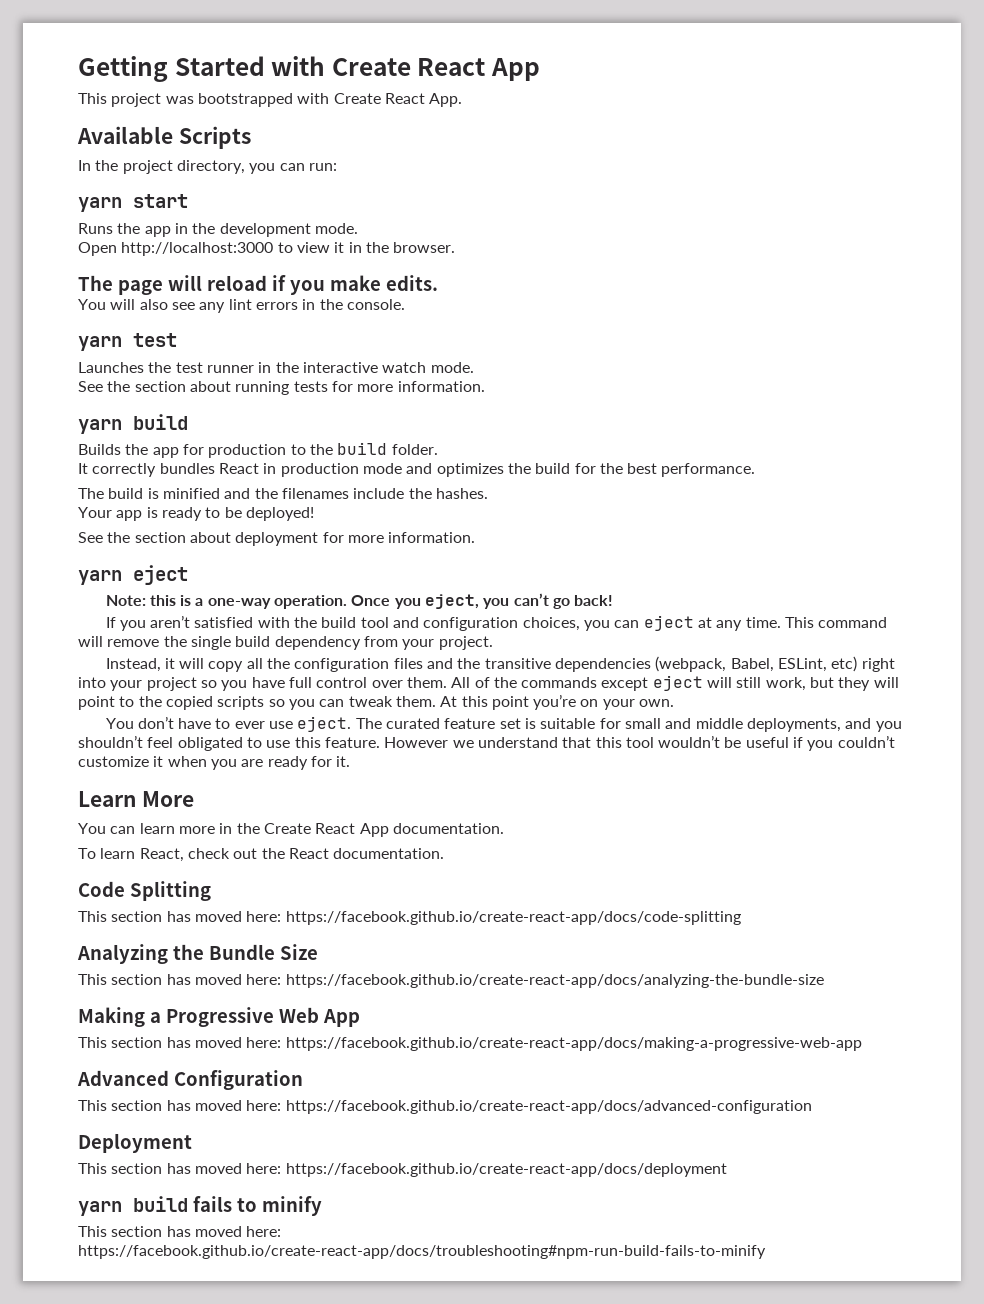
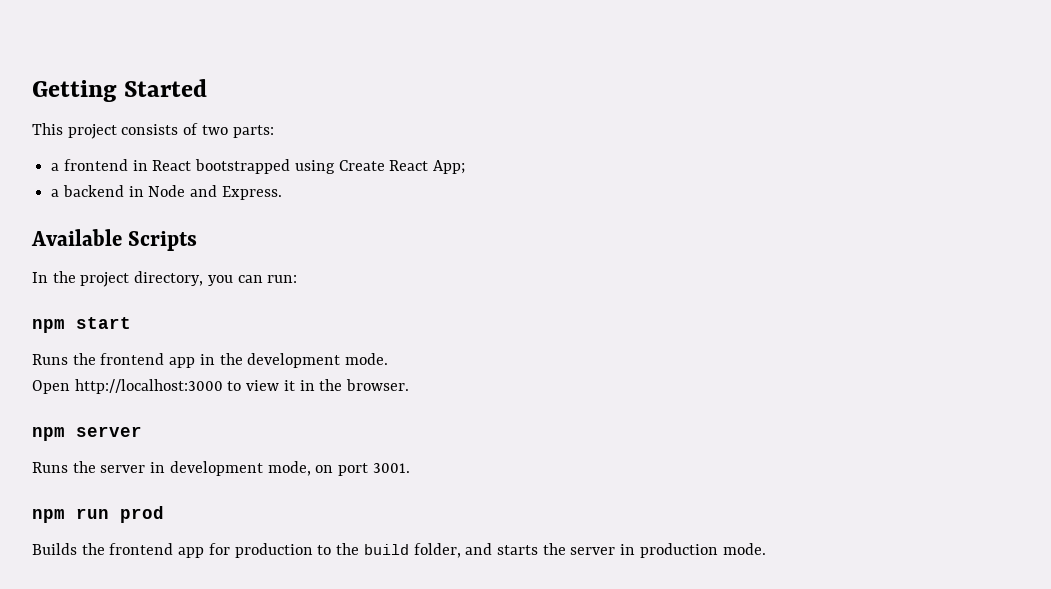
- Getting Started with Create React App
- This project was bootstrapped with Create React App.
+ Getting Started
+ This project consists of two parts:
+ a frontend in React bootstrapped using Create React App;
+ a backend in Node and Express.
- yarn start
+ npm start
- Runs the app in the development mode.
+ Runs the frontend app in the development mode.
- The page will reload if you make edits.
- You will also see any lint errors in the console.
- yarn test
- Launches the test runner in the interactive watch mode.
- See the section about running tests for more information.
- yarn build
+ npm server
+ Runs the server in development mode, on port 3001.
+ npm run prod
- Builds the app for production to the build folder.
- It correctly bundles React in production mode and optimizes the build for the best performance.
- The build is minified and the filenames include the hashes.
- Your app is ready to be deployed!
- See the section about deployment for more information.
- yarn eject
- Note: this is a one-way operation. Once you eject, you can’t go back!
- If you aren’t satisfied with the build tool and configuration choices, you can eject at any time. This command will remove the single build dependency from your project.
- Instead, it will copy all the configuration files and the transitive dependencies (webpack, Babel, ESLint, etc) right into your project so you have full control over them. All of the commands except eject will still work, but they will point to the copied scripts so you can tweak them. At this point you’re on your own.
- You don’t have to ever use eject. The curated feature set is suitable for small and middle deployments, and you shouldn’t feel obligated to use this feature. However we understand that this tool wouldn’t be useful if you couldn’t customize it when you are ready for it.
- Learn More
- You can learn more in the Create React App documentation.
- To learn React, check out the React documentation.
- Code Splitting
- This section has moved here: https://facebook.github.io/create-react-app/docs/code-splitting
- Analyzing the Bundle Size
- This section has moved here: https://facebook.github.io/create-react-app/docs/analyzing-the-bundle-size
- Making a Progressive Web App
- This section has moved here: https://facebook.github.io/create-react-app/docs/making-a-progressive-web-app
- Advanced Configuration
- This section has moved here: https://facebook.github.io/create-react-app/docs/advanced-configuration
- Deployment
- This section has moved here: https://facebook.github.io/create-react-app/docs/deployment
- yarn build fails to minify
- This section has moved here: https://facebook.github.io/create-react-app/docs/troubleshooting#npm-run-build-fails-to-minify
+ Builds the frontend app for production to the build folder, and starts the server in production mode.

